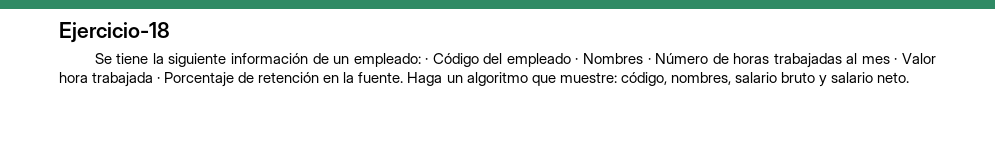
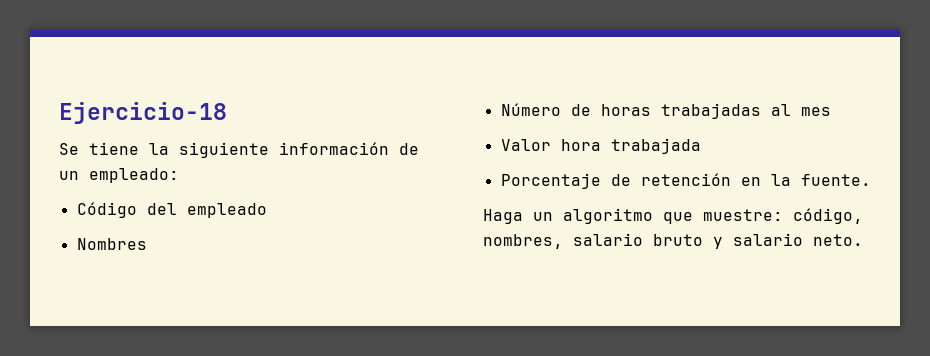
- Se tiene la siguiente información de un empleado: · Código del empleado · Nombres · Número de horas trabajadas al mes · Valor hora trabajada · Porcentaje de retención en la fuente. Haga un algoritmo que muestre: código, nombres, salario bruto y salario neto.
+ Se tiene la siguiente información de un empleado:
+ Código del empleado
+ Nombres
+ Número de horas trabajadas al mes
+ Valor hora trabajada
+ Porcentaje de retención en la fuente.
+ Haga un algoritmo que muestre: código, nombres, salario bruto y salario neto.

